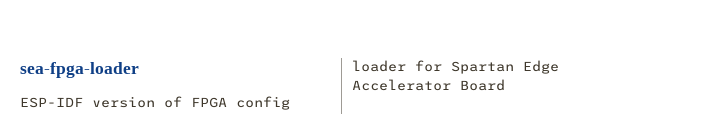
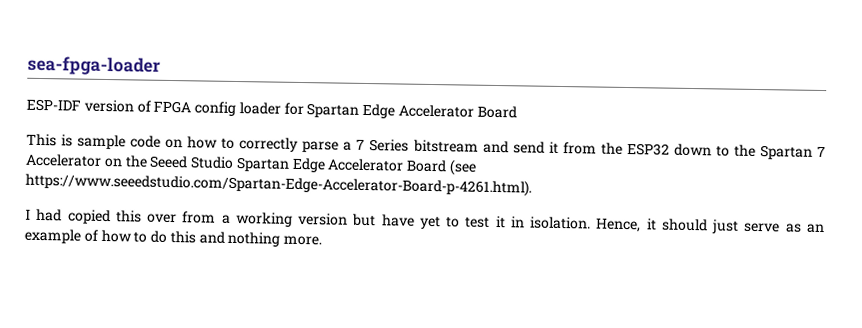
+ This is sample code on how to correctly parse a 7 Series bitstream and send it from the ESP32 down to the Spartan 7 Accelerator on the Seeed Studio Spartan Edge Accelerator Board (see https://www.seeedstudio.com/Spartan-Edge-Accelerator-Board-p-4261.html).
+ I had copied this over from a working version but have yet to test it in isolation. Hence, it should just serve as an example of how to do this and nothing more.

